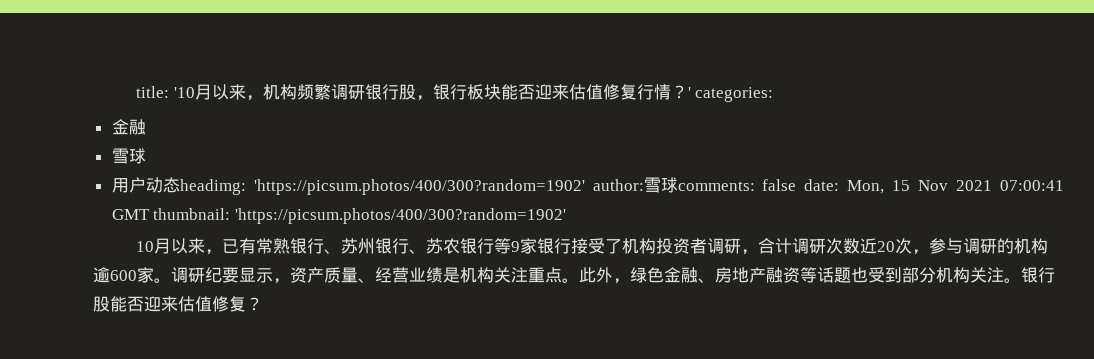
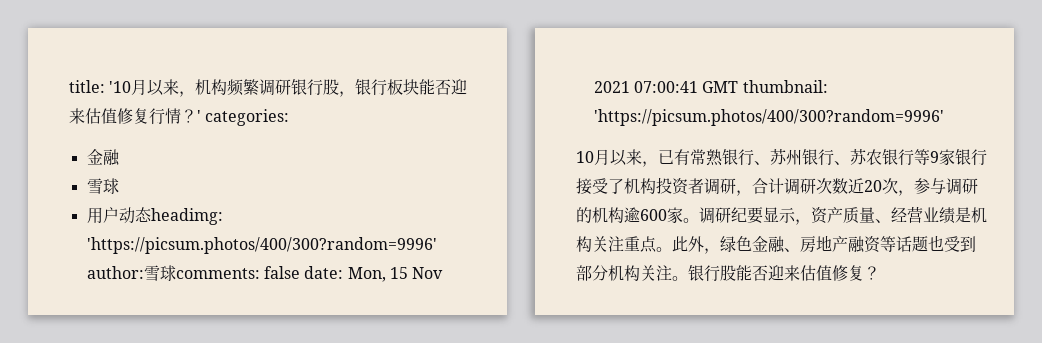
- 用户动态headimg: 'https://picsum.photos/400/300?random=1902' author:雪球comments: false date: Mon, 15 Nov 2021 07:00:41 GMT thumbnail: 'https://picsum.photos/400/300?random=1902'
+ 用户动态headimg: 'https://picsum.photos/400/300?random=9996' author:雪球comments: false date: Mon, 15 Nov 2021 07:00:41 GMT thumbnail: 'https://picsum.photos/400/300?random=9996'

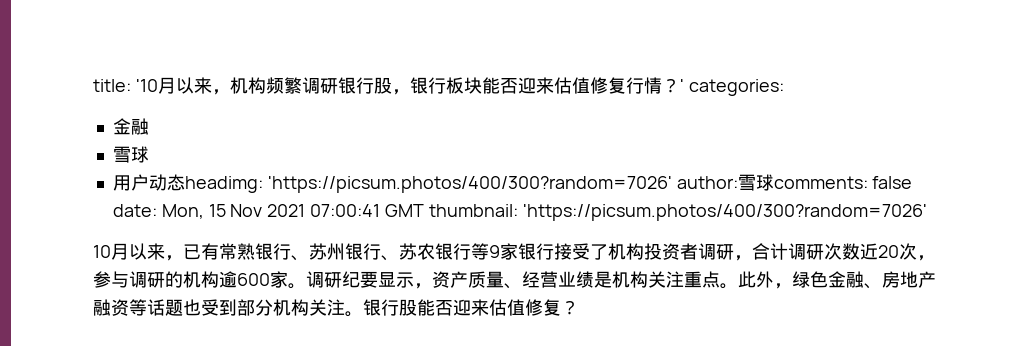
- 用户动态headimg: 'https://picsum.photos/400/300?random=9996' author:雪球comments: false date: Mon, 15 Nov 2021 07:00:41 GMT thumbnail: 'https://picsum.photos/400/300?random=9996'
+ 用户动态headimg: 'https://picsum.photos/400/300?random=7026' author:雪球comments: false date: Mon, 15 Nov 2021 07:00:41 GMT thumbnail: 'https://picsum.photos/400/300?random=7026'

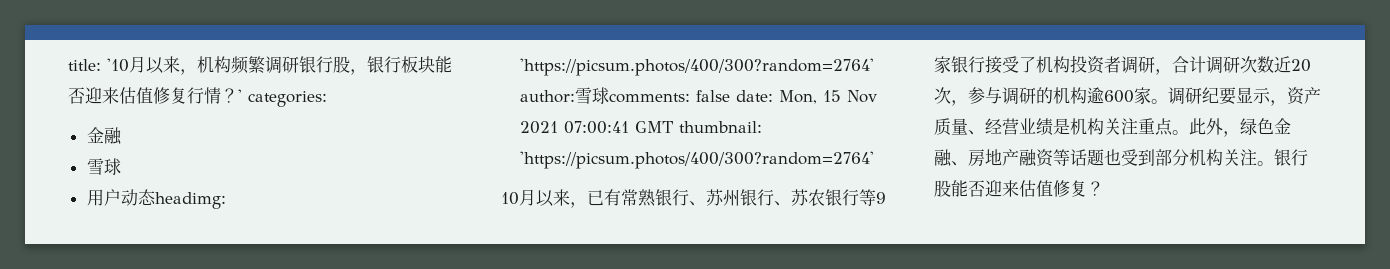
- 用户动态headimg: 'https://picsum.photos/400/300?random=7026' author:雪球comments: false date: Mon, 15 Nov 2021 07:00:41 GMT thumbnail: 'https://picsum.photos/400/300?random=7026'
+ 用户动态headimg: 'https://picsum.photos/400/300?random=2764' author:雪球comments: false date: Mon, 15 Nov 2021 07:00:41 GMT thumbnail: 'https://picsum.photos/400/300?random=2764'

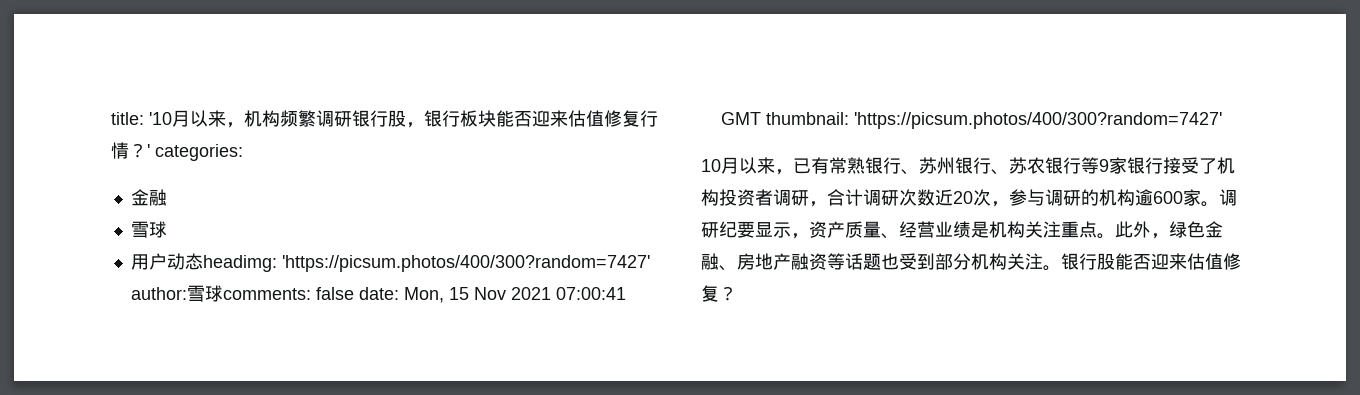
- 用户动态headimg: 'https://picsum.photos/400/300?random=2764' author:雪球comments: false date: Mon, 15 Nov 2021 07:00:41 GMT thumbnail: 'https://picsum.photos/400/300?random=2764'
+ 用户动态headimg: 'https://picsum.photos/400/300?random=7427' author:雪球comments: false date: Mon, 15 Nov 2021 07:00:41 GMT thumbnail: 'https://picsum.photos/400/300?random=7427'

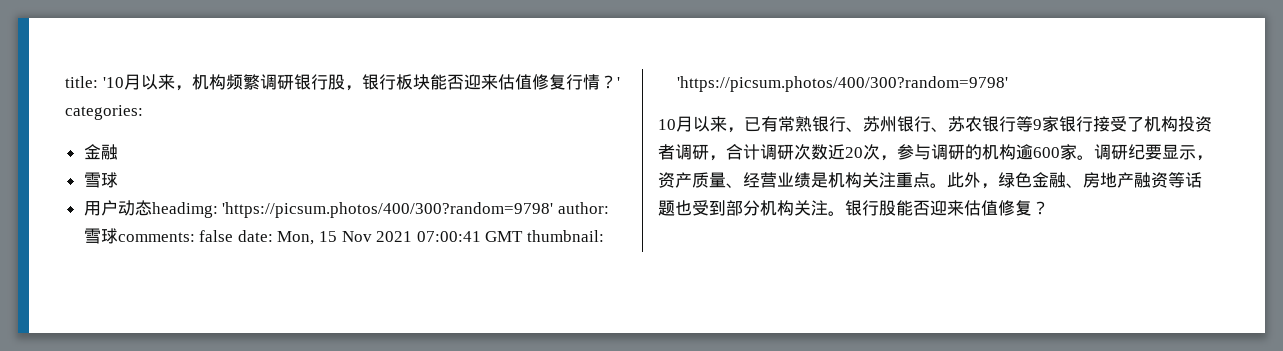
- 用户动态headimg: 'https://picsum.photos/400/300?random=7427' author:雪球comments: false date: Mon, 15 Nov 2021 07:00:41 GMT thumbnail: 'https://picsum.photos/400/300?random=7427'
+ 用户动态headimg: 'https://picsum.photos/400/300?random=9798' author:雪球comments: false date: Mon, 15 Nov 2021 07:00:41 GMT thumbnail: 'https://picsum.photos/400/300?random=9798'

